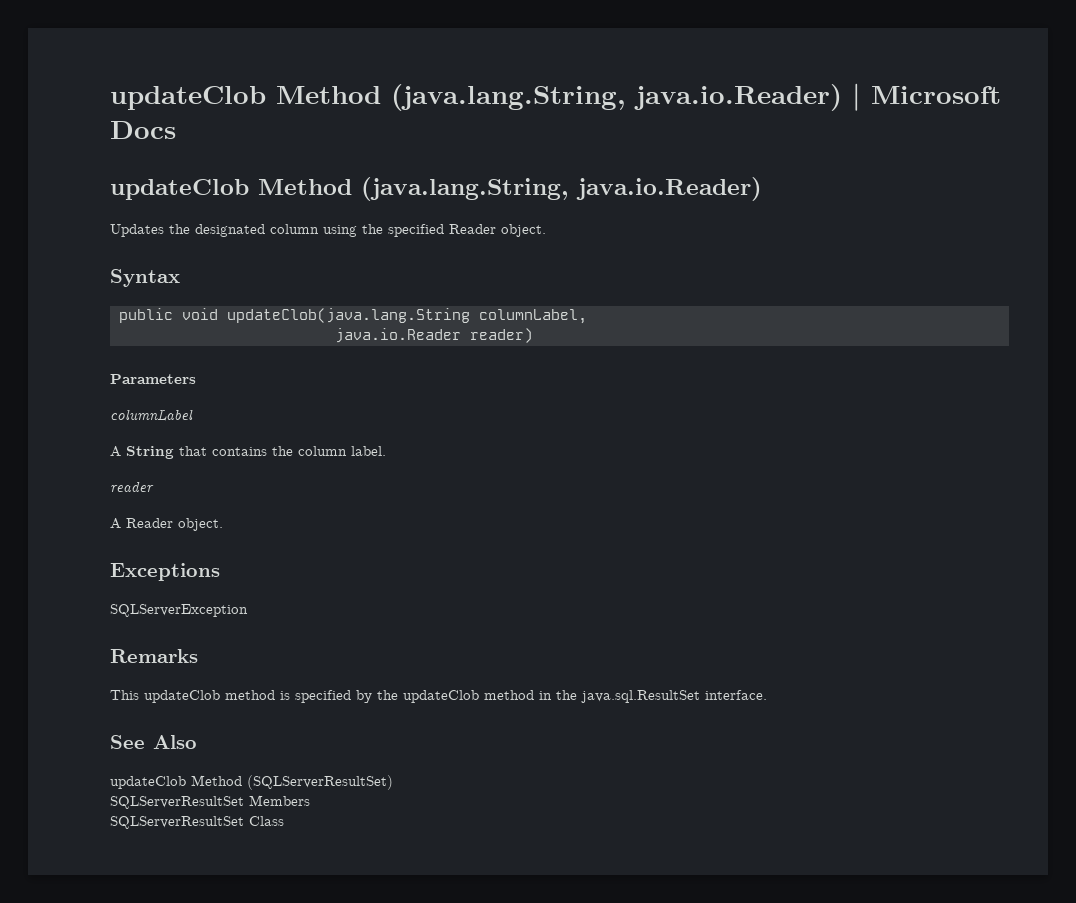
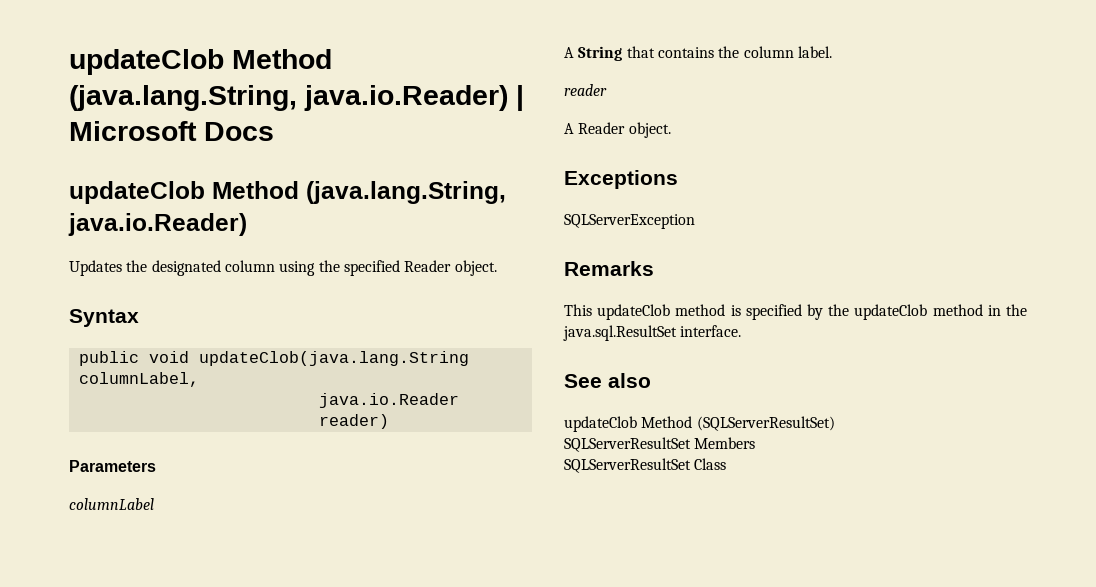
- See Also
+ See also

